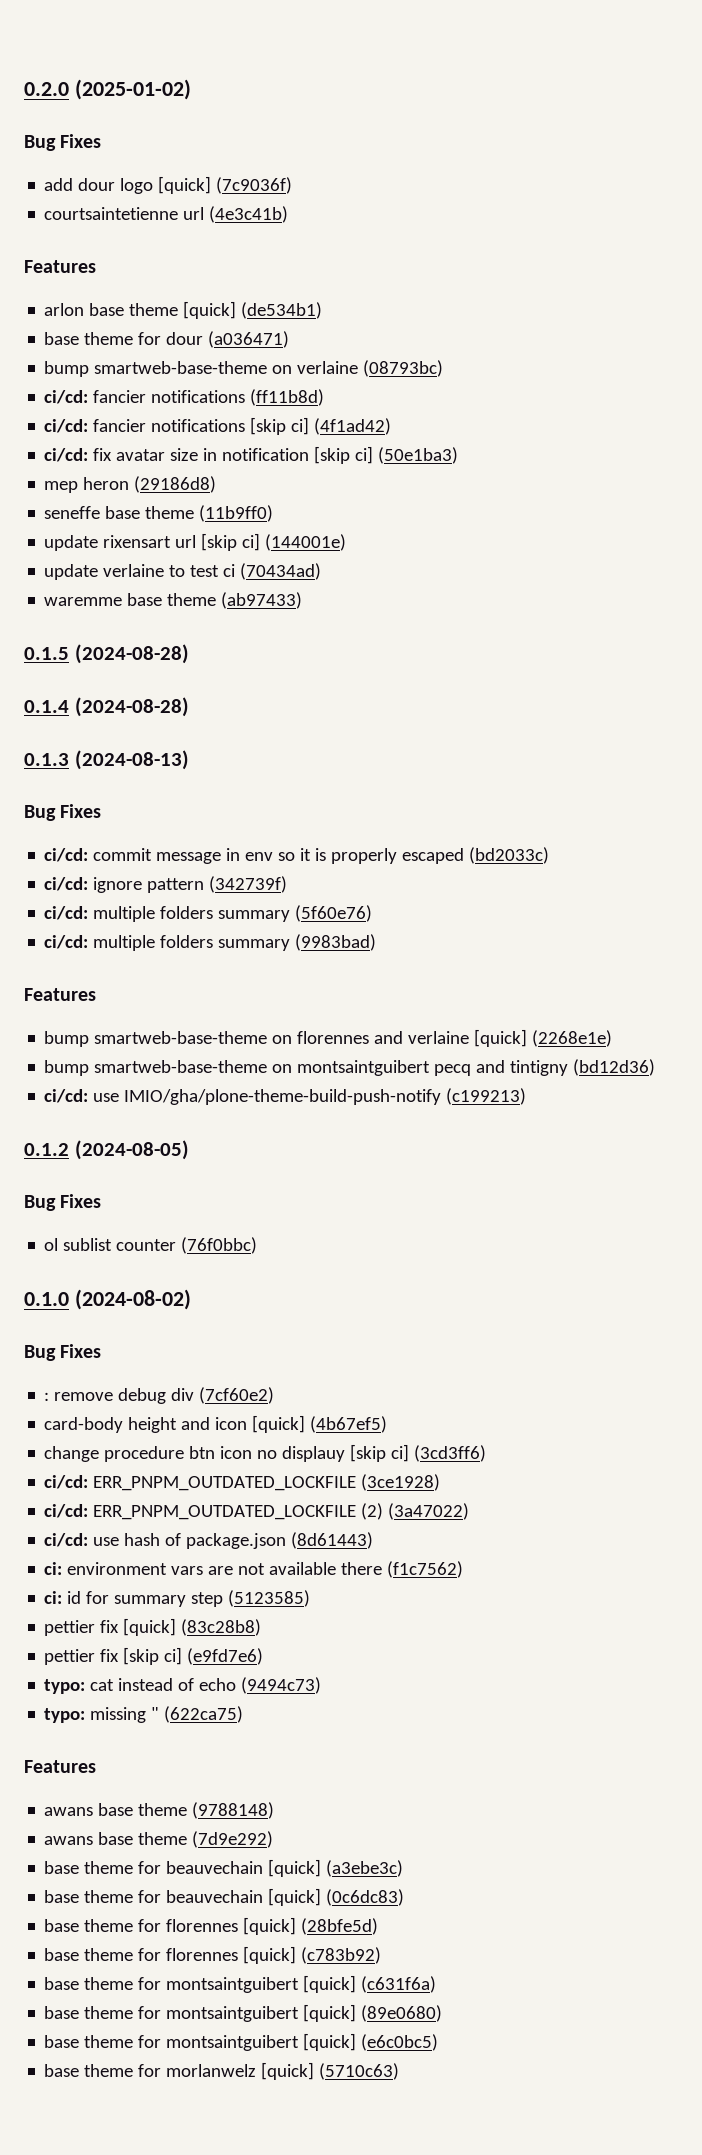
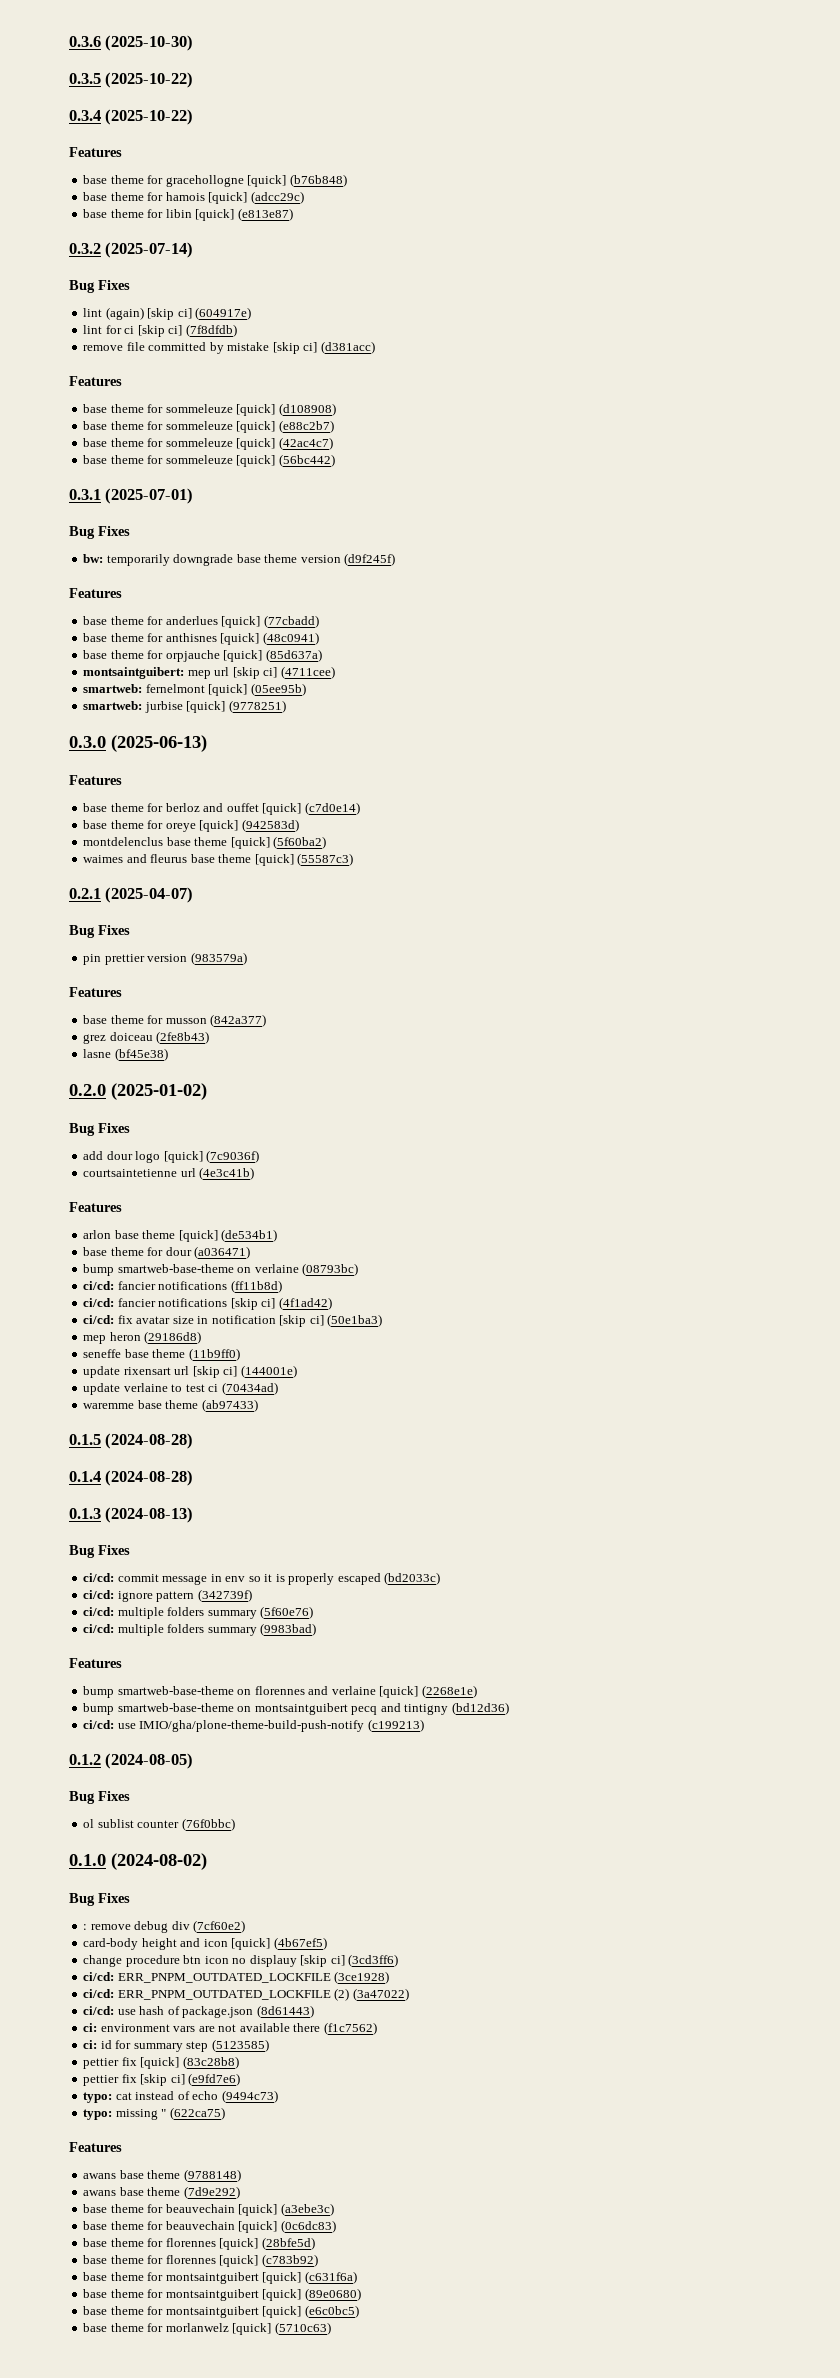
+ 0.3.6 (2025-10-30)
+ 0.3.5 (2025-10-22)
+ 0.3.4 (2025-10-22)
+ Features
+ base theme for gracehollogne [quick] (b76b848)
+ base theme for hamois [quick] (adcc29c)
+ base theme for libin [quick] (e813e87)
+ 0.3.2 (2025-07-14)
+ Bug Fixes
+ lint (again) [skip ci] (604917e)
+ lint for ci [skip ci] (7f8dfdb)
+ remove file committed by mistake [skip ci] (d381acc)
+ Features
+ base theme for sommeleuze [quick] (d108908)
+ base theme for sommeleuze [quick] (e88c2b7)
+ base theme for sommeleuze [quick] (42ac4c7)
+ base theme for sommeleuze [quick] (56bc442)
+ 0.3.1 (2025-07-01)
+ Bug Fixes
+ bw: temporarily downgrade base theme version (d9f245f)
+ Features
+ base theme for anderlues [quick] (77cbadd)
+ base theme for anthisnes [quick] (48c0941)
+ base theme for orpjauche [quick] (85d637a)
+ montsaintguibert: mep url [skip ci] (4711cee)
+ smartweb: fernelmont [quick] (05ee95b)
+ smartweb: jurbise [quick] (9778251)
+ 0.3.0 (2025-06-13)
+ Features
+ base theme for berloz and ouffet [quick] (c7d0e14)
+ base theme for oreye [quick] (942583d)
+ montdelenclus base theme [quick] (5f60ba2)
+ waimes and fleurus base theme [quick] (55587c3)
+ 0.2.1 (2025-04-07)
+ Bug Fixes
+ pin prettier version (983579a)
+ Features
+ base theme for musson (842a377)
+ grez doiceau (2fe8b43)
+ lasne (bf45e38)

